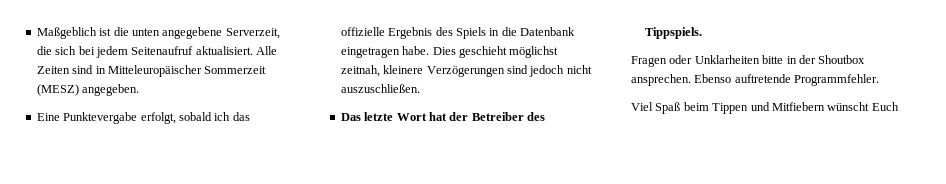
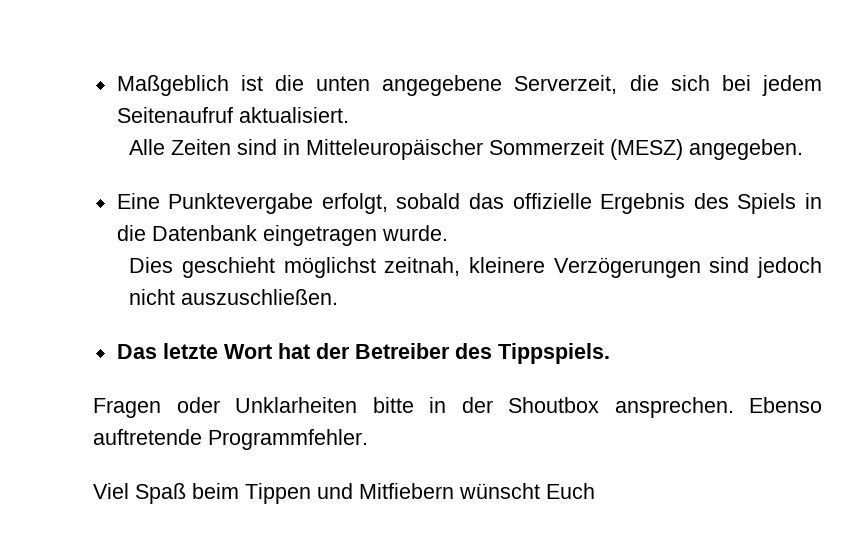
- Maßgeblich ist die unten angegebene Serverzeit, die sich bei jedem Seitenaufruf aktualisiert. Alle Zeiten sind in Mitteleuropäischer Sommerzeit (MESZ) angegeben.
+ Maßgeblich ist die unten angegebene Serverzeit, die sich bei jedem Seitenaufruf aktualisiert.
+ Alle Zeiten sind in Mitteleuropäischer Sommerzeit (MESZ) angegeben.
- Eine Punktevergabe erfolgt, sobald ich das offizielle Ergebnis des Spiels in die Datenbank eingetragen habe. Dies geschieht möglichst zeitnah, kleinere Verzögerungen sind jedoch nicht auszuschließen.
+ Eine Punktevergabe erfolgt, sobald das offizielle Ergebnis des Spiels in die Datenbank eingetragen wurde.
+ Dies geschieht möglichst zeitnah, kleinere Verzögerungen sind jedoch nicht auszuschließen.

